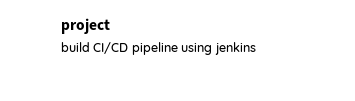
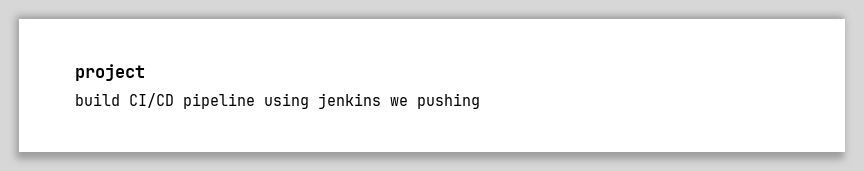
- build CI/CD pipeline using jenkins
+ build CI/CD pipeline using jenkins we pushing

